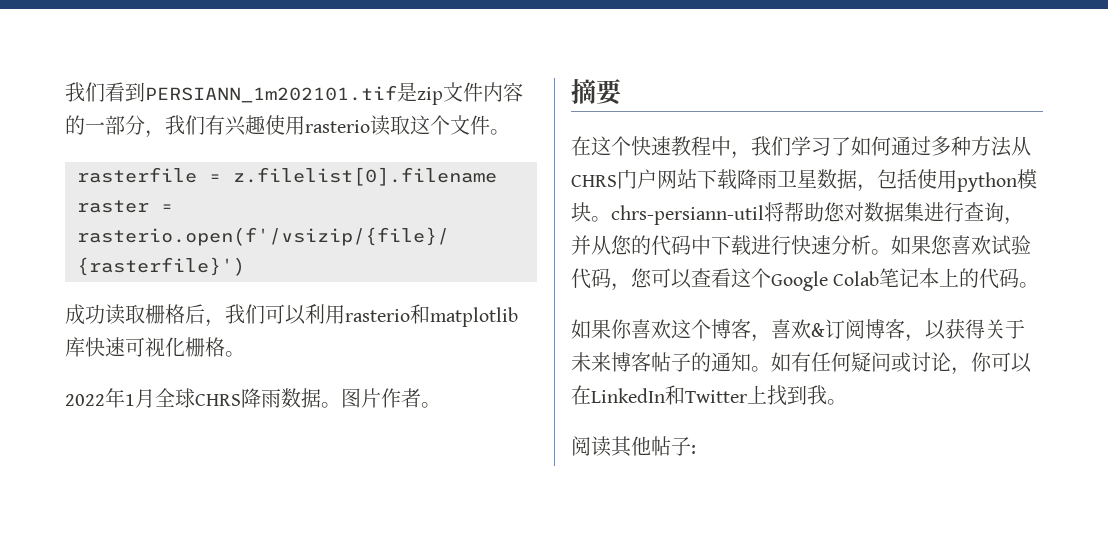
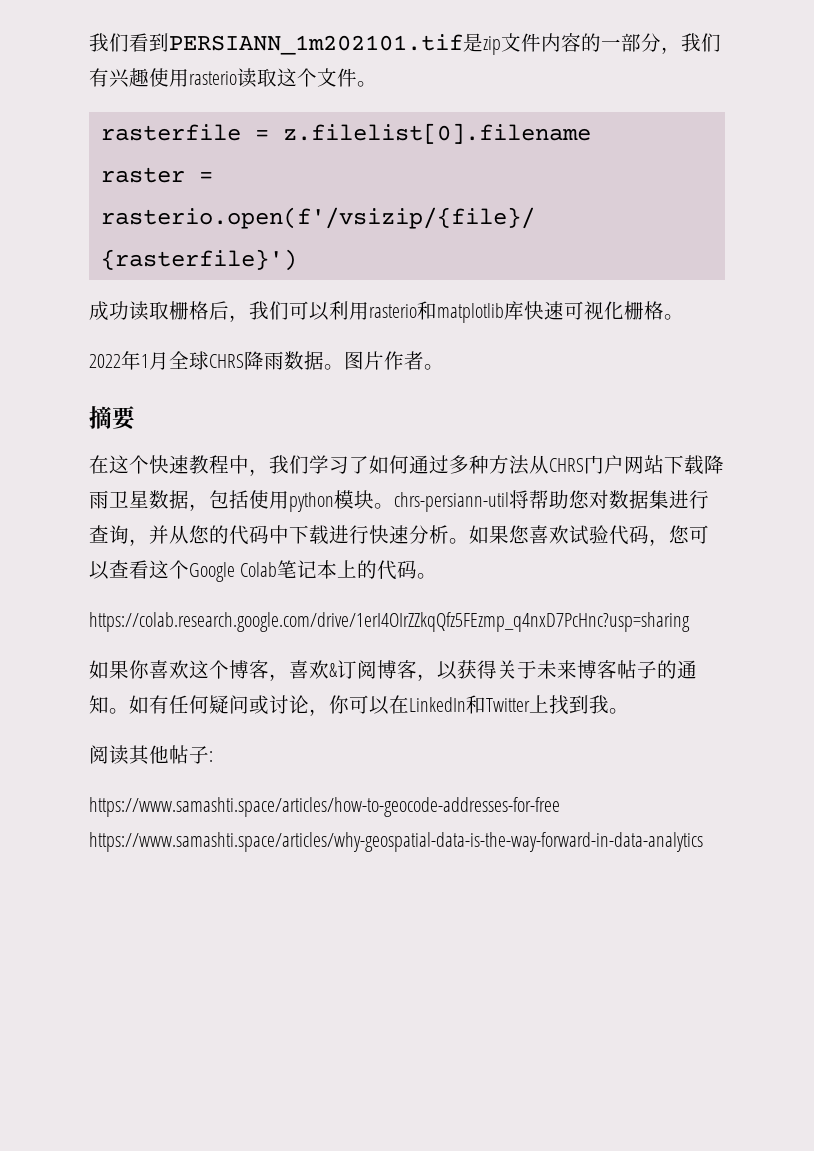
+ https://colab.research.google.com/drive/1erI4OIrZZkqQfz5FEzmp_q4nxD7PcHnc?usp=sharing
+ https://www.samashti.space/articles/how-to-geocode-addresses-for-free https://www.samashti.space/articles/why-geospatial-data-is-the-way-forward-in-data-analytics

